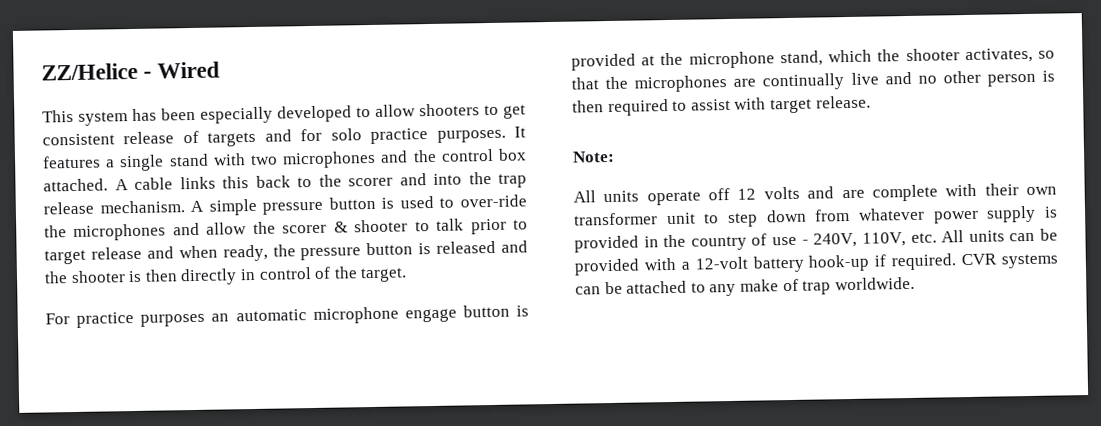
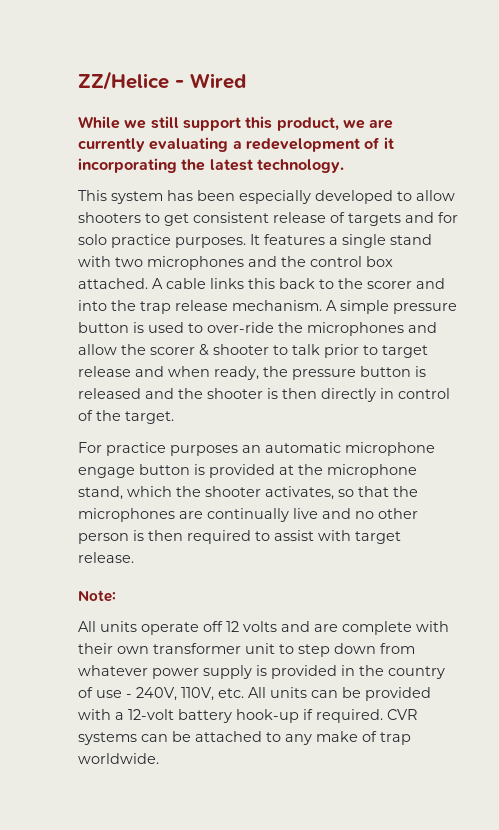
+ While we still support this product, we are currently evaluating a redevelopment of it incorporating the latest technology.

